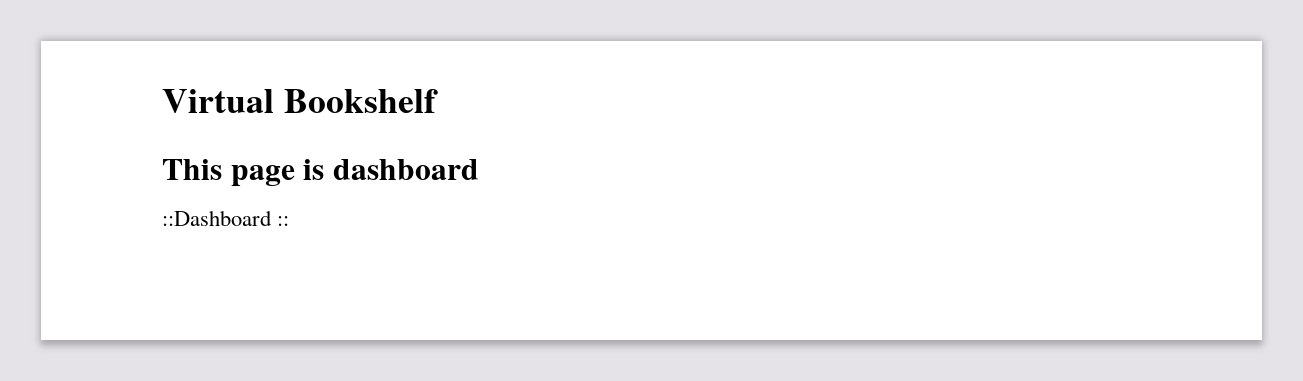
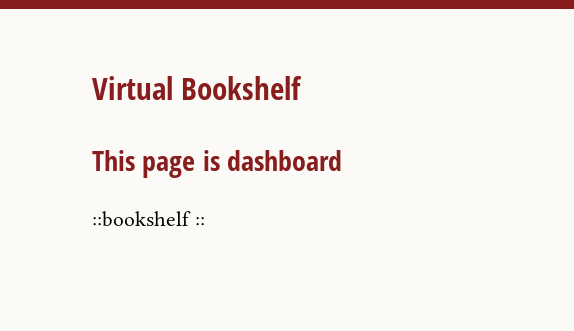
- ::Dashboard ::
+ ::bookshelf ::

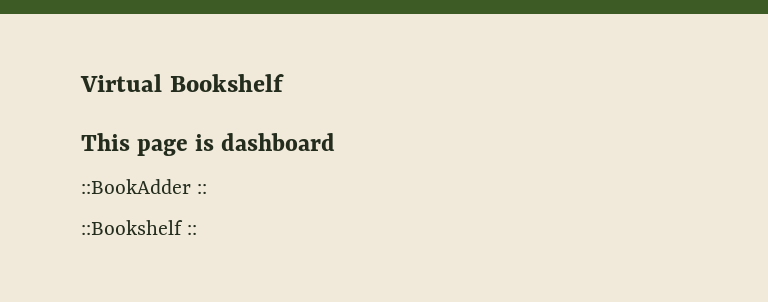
- ::bookshelf ::
+ ::BookAdder ::
+ ::Bookshelf ::

